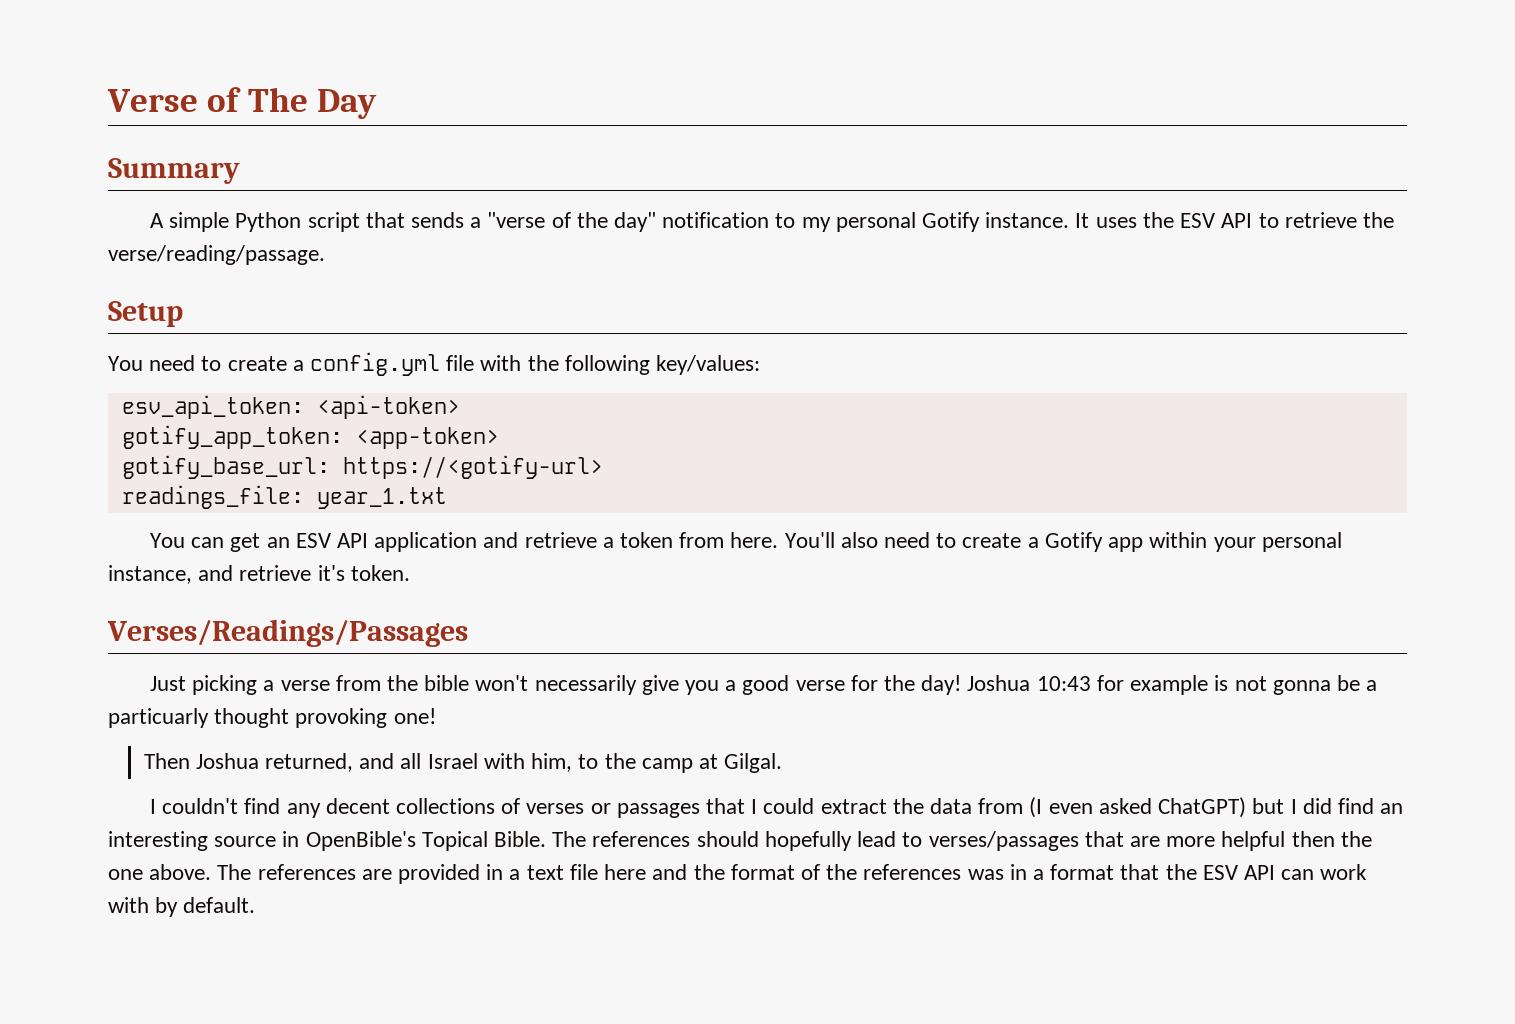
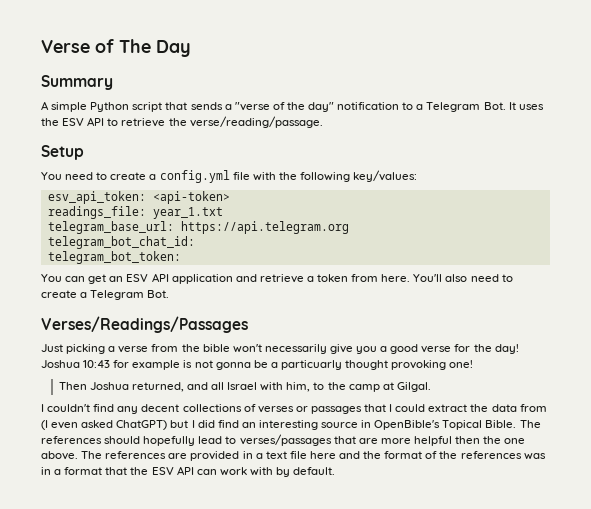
- A simple Python script that sends a "verse of the day" notification to my personal Gotify instance. It uses the ESV API to retrieve the verse/reading/passage.
+ A simple Python script that sends a "verse of the day" notification to a Telegram Bot. It uses the ESV API to retrieve the verse/reading/passage.
- gotify_app_token: <app-token>
- gotify_base_url: https://<gotify-url>
  readings_file: year_1.txt
+ telegram_base_url: https://api.telegram.org
+ telegram_bot_chat_id:
+ telegram_bot_token:
- You'll also need to create a Gotify app within your personal instance, and retrieve it's token.
+ You'll also need to create a Telegram Bot.

